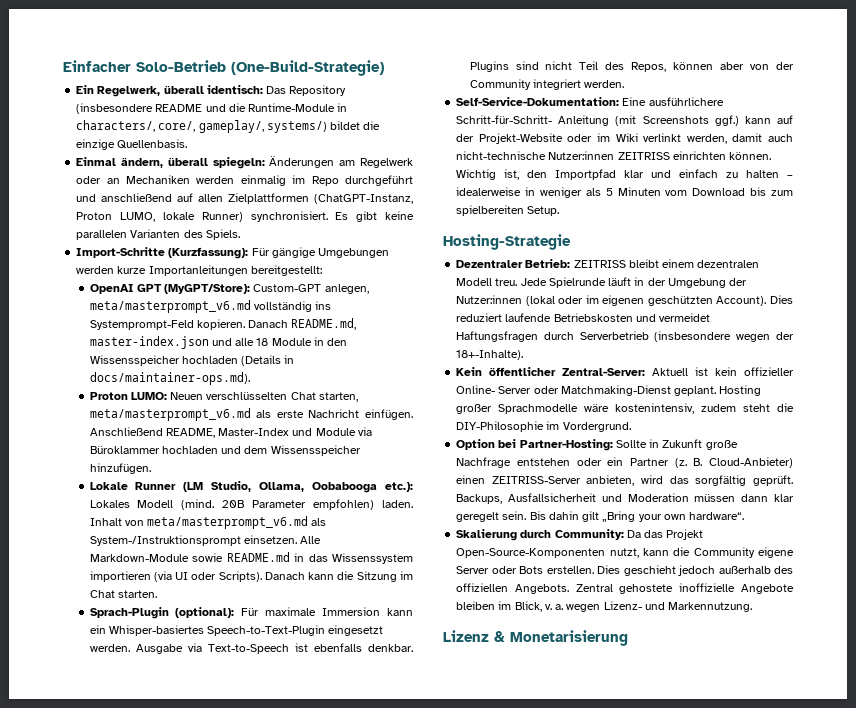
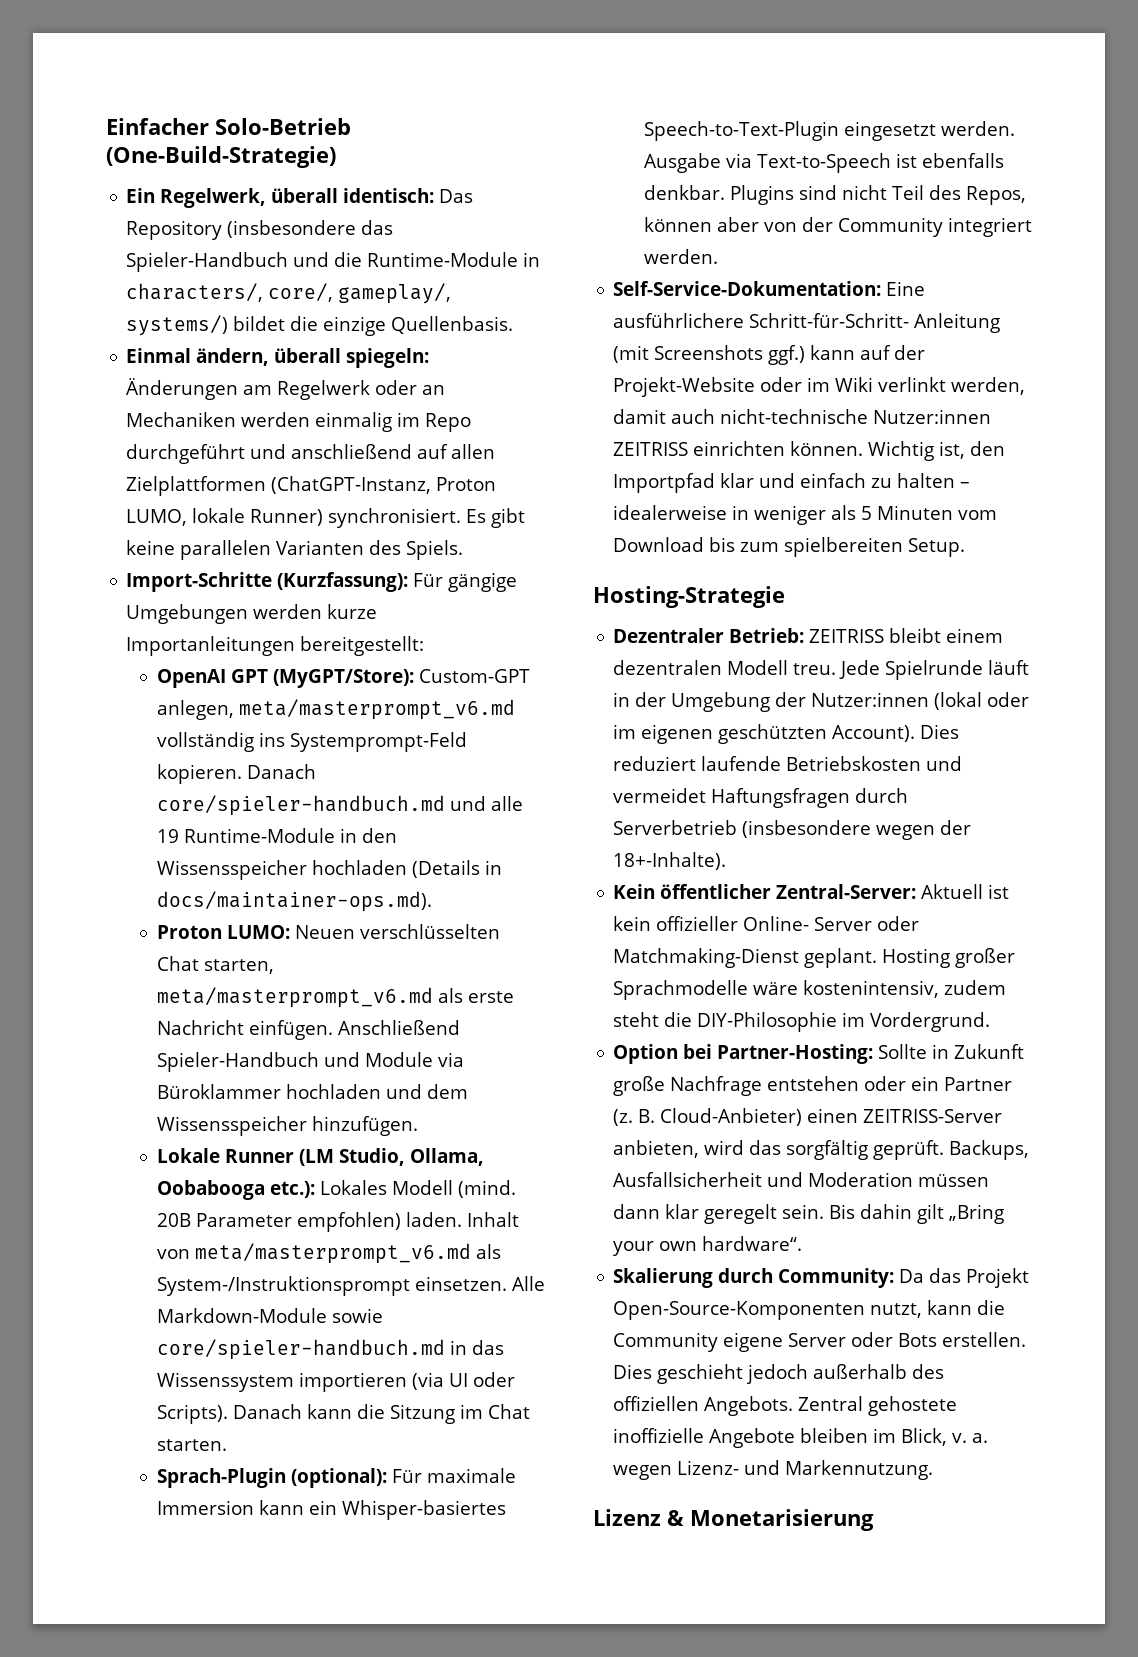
- Ein Regelwerk, überall identisch: Das Repository (insbesondere README und die Runtime-Module in characters/, core/, gameplay/, systems/) bildet die einzige Quellenbasis.
+ Ein Regelwerk, überall identisch: Das Repository (insbesondere das Spieler-Handbuch und die Runtime-Module in characters/, core/, gameplay/, systems/) bildet die einzige Quellenbasis.
- Danach README.md, master-index.json und alle 18 Module in den Wissensspeicher hochladen (Details in docs/maintainer-ops.md).
+ Danach core/spieler-handbuch.md und alle 19 Runtime-Module in den Wissensspeicher hochladen (Details in docs/maintainer-ops.md).
- Anschließend README, Master-Index und Module via Büroklammer hochladen und dem Wissensspeicher hinzufügen.
+ Anschließend Spieler-Handbuch und Module via Büroklammer hochladen und dem Wissensspeicher hinzufügen.
- Alle Markdown-Module sowie README.md in das Wissenssystem importieren (via UI oder Scripts).
+ Alle Markdown-Module sowie core/spieler-handbuch.md in das Wissenssystem importieren (via UI oder Scripts).

